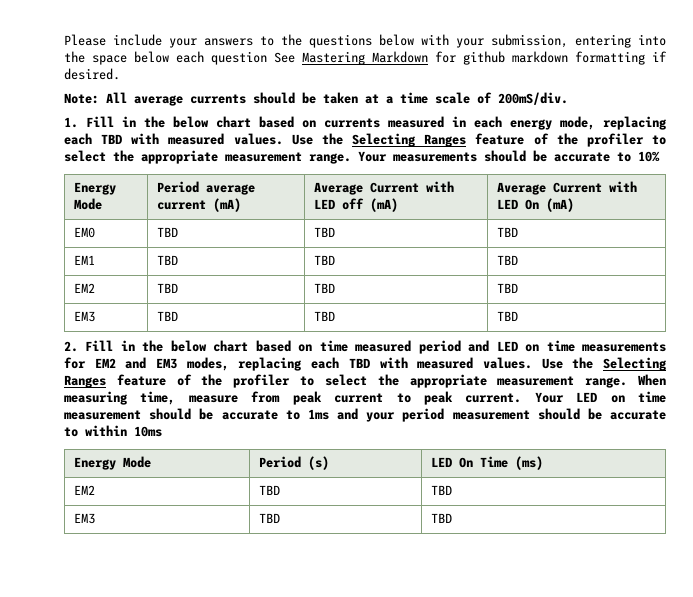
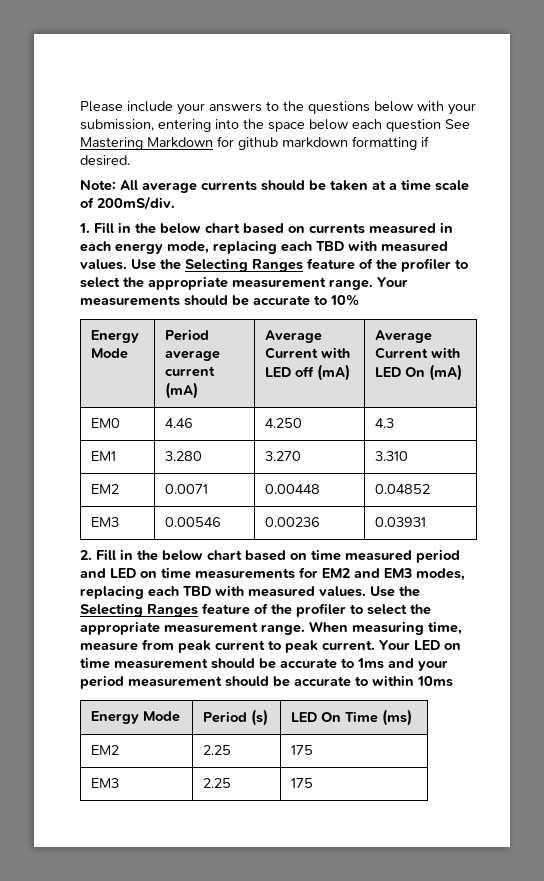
- EM0 | TBD | TBD | TBD
- EM1 | TBD | TBD | TBD
- EM2 | TBD | TBD | TBD
- EM3 | TBD | TBD | TBD
+ EM0 | 4.46 | 4.250 | 4.3
+ EM1 | 3.280 | 3.270 | 3.310
+ EM2 | 0.0071 | 0.00448 | 0.04852
+ EM3 | 0.00546 | 0.00236 | 0.03931
  Energy Mode | Period (s) | LED On Time (ms)
- EM2 | TBD | TBD
- EM3 | TBD | TBD
+ EM2 | 2.25 | 175
+ EM3 | 2.25 | 175

